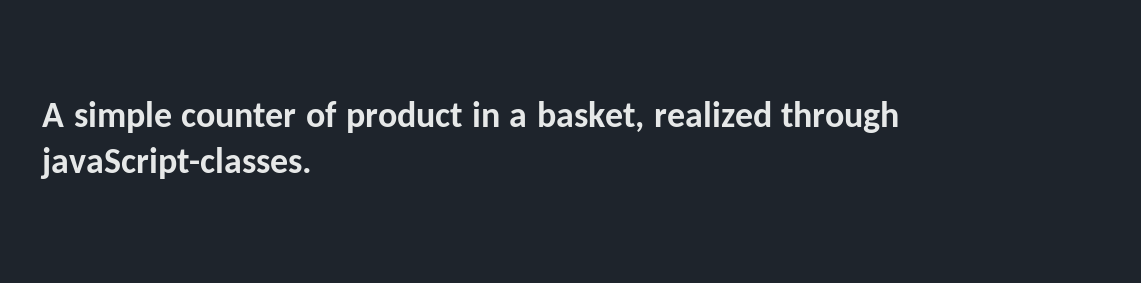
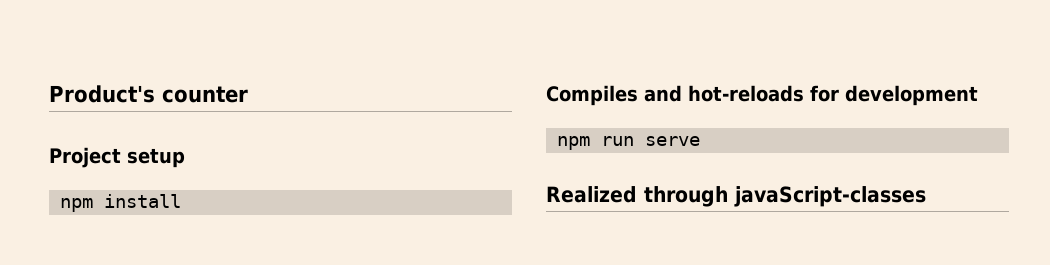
- A simple counter of product in a basket, realized through javaScript-classes.
+ Product's counter
+ Project setup
+ npm install
+ Compiles and hot-reloads for development
+ npm run serve
+ Realized through javaScript-classes

